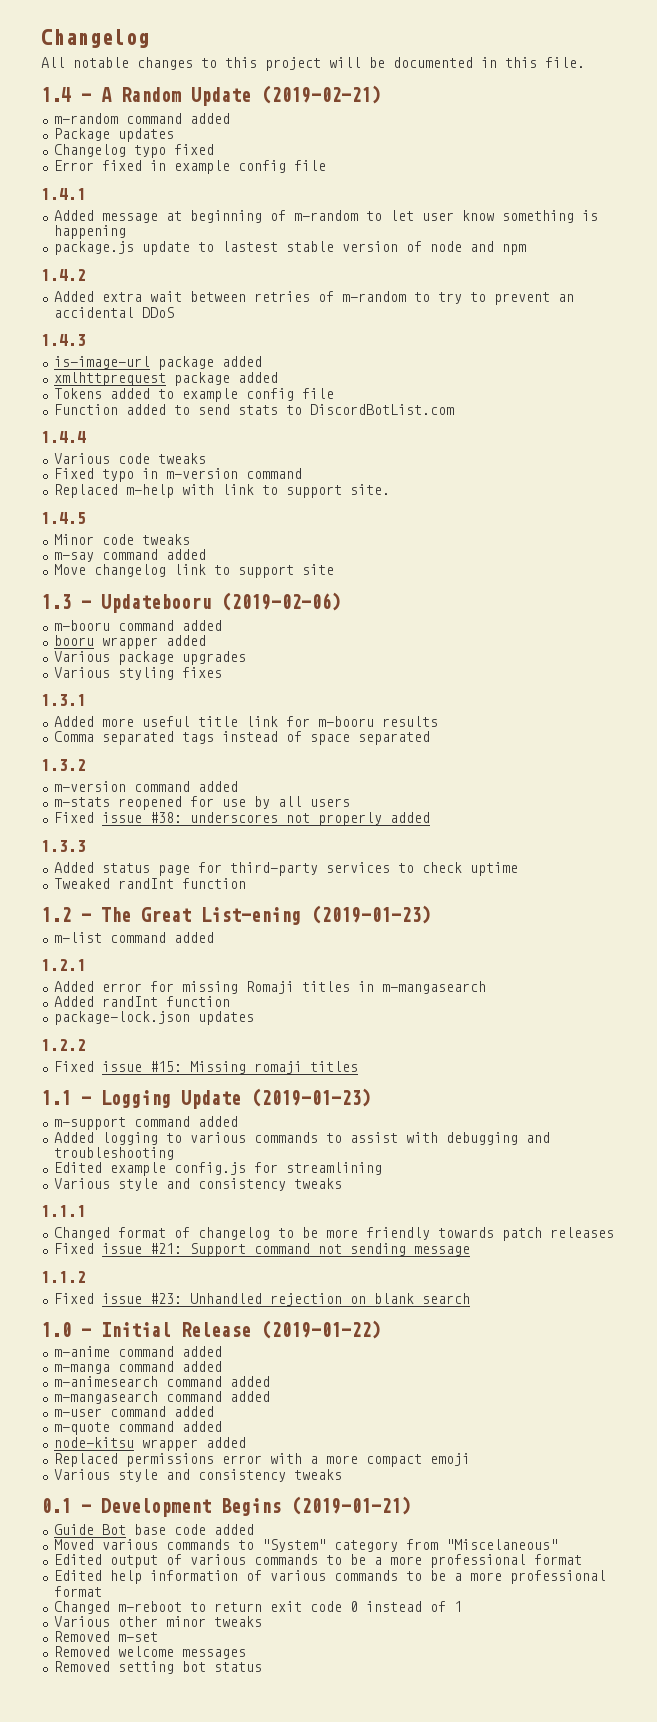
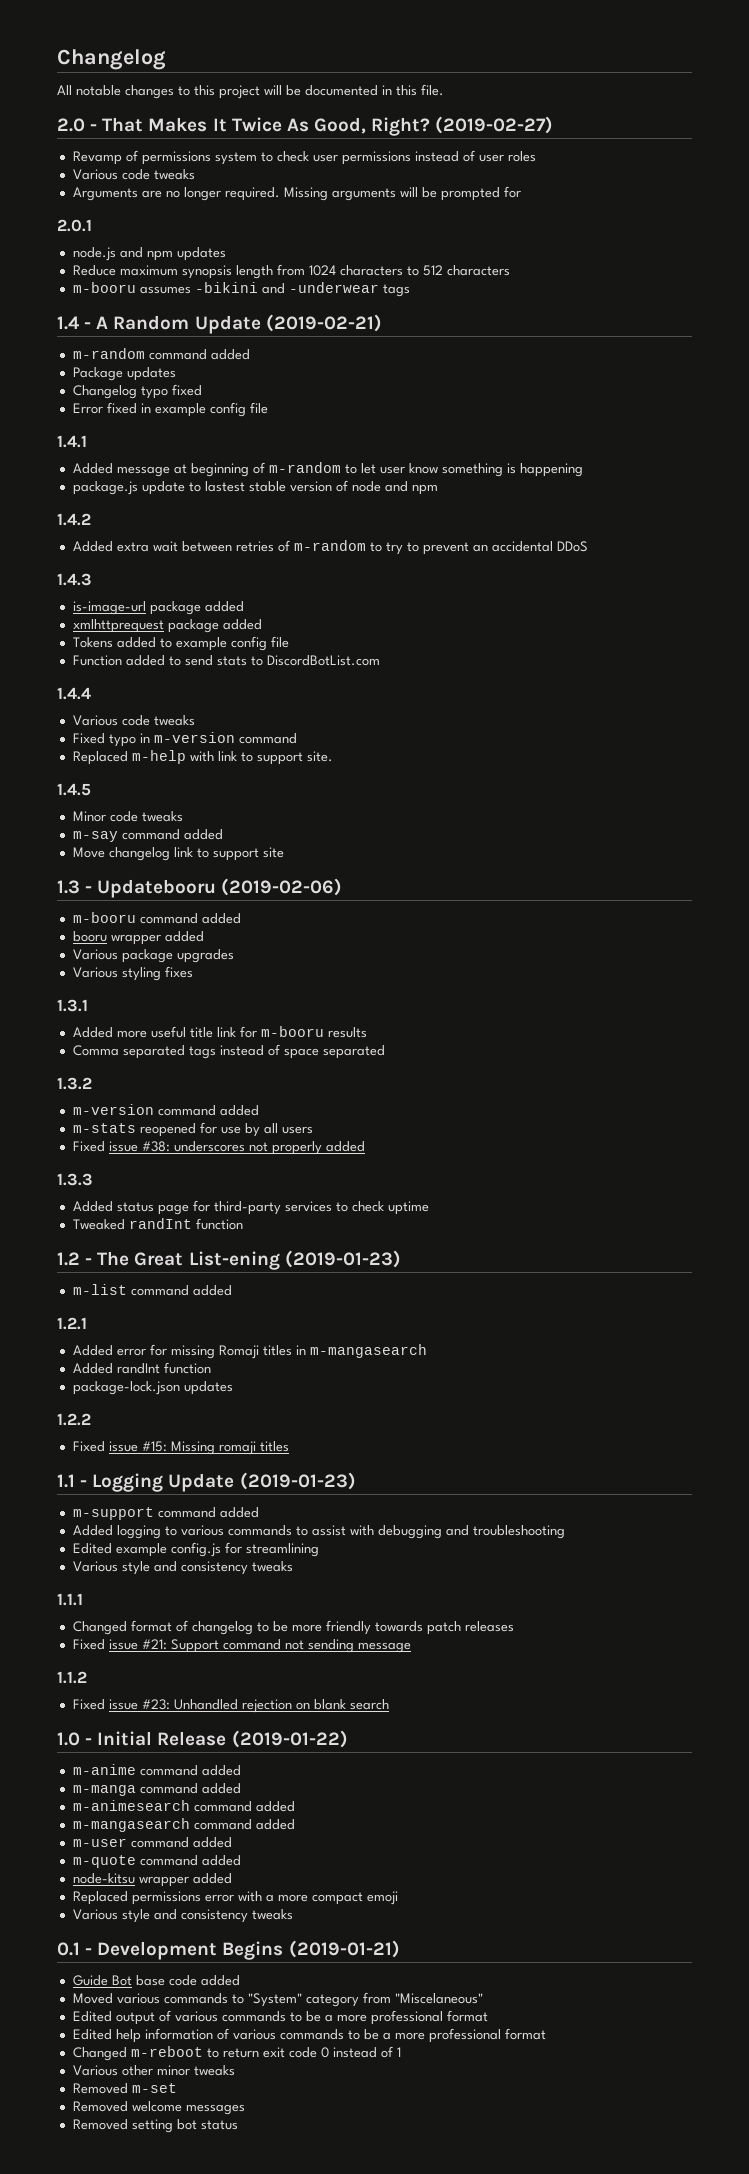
+ 2.0 - That Makes It Twice As Good, Right? (2019-02-27)
+ Revamp of permissions system to check user permissions instead of user roles
+ Various code tweaks
+ Arguments are no longer required. Missing arguments will be prompted for
+ 2.0.1
+ node.js and npm updates
+ Reduce maximum synopsis length from 1024 characters to 512 characters
+ m-booru assumes -bikini and -underwear tags

